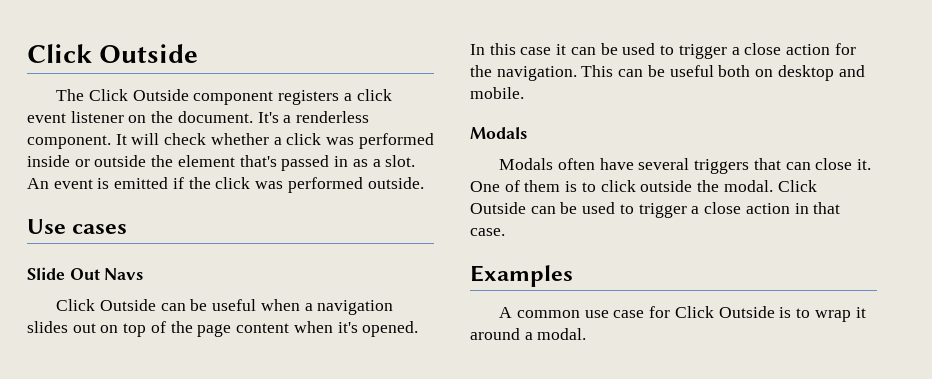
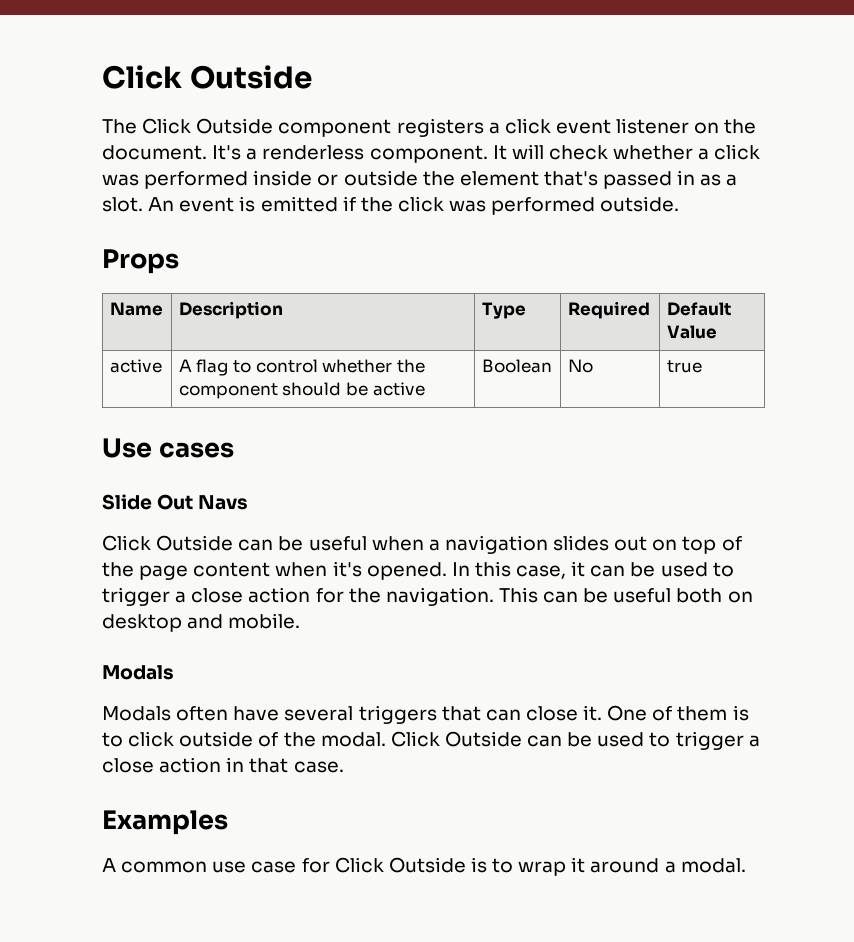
+ Props
+ Name | Description | Type | Required | Default Value
+ active | A flag to control whether the component should be active | Boolean | No | true
- In this case it can be used to trigger a close action for the navigation.
+ In this case, it can be used to trigger a close action for the navigation.
- One of them is to click outside the modal.
+ One of them is to click outside of the modal.

